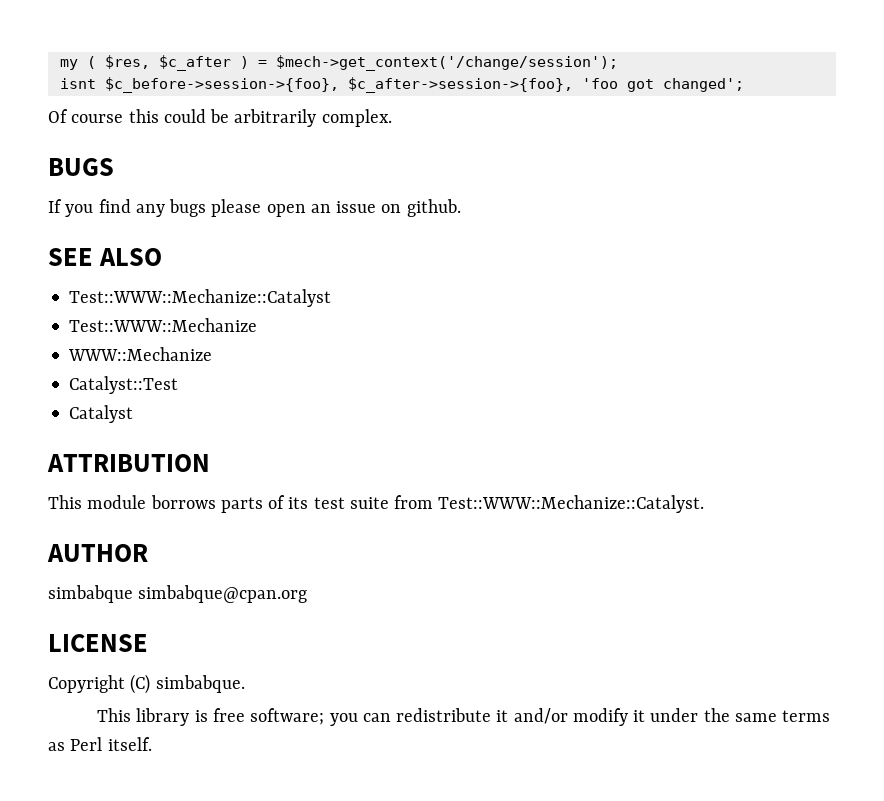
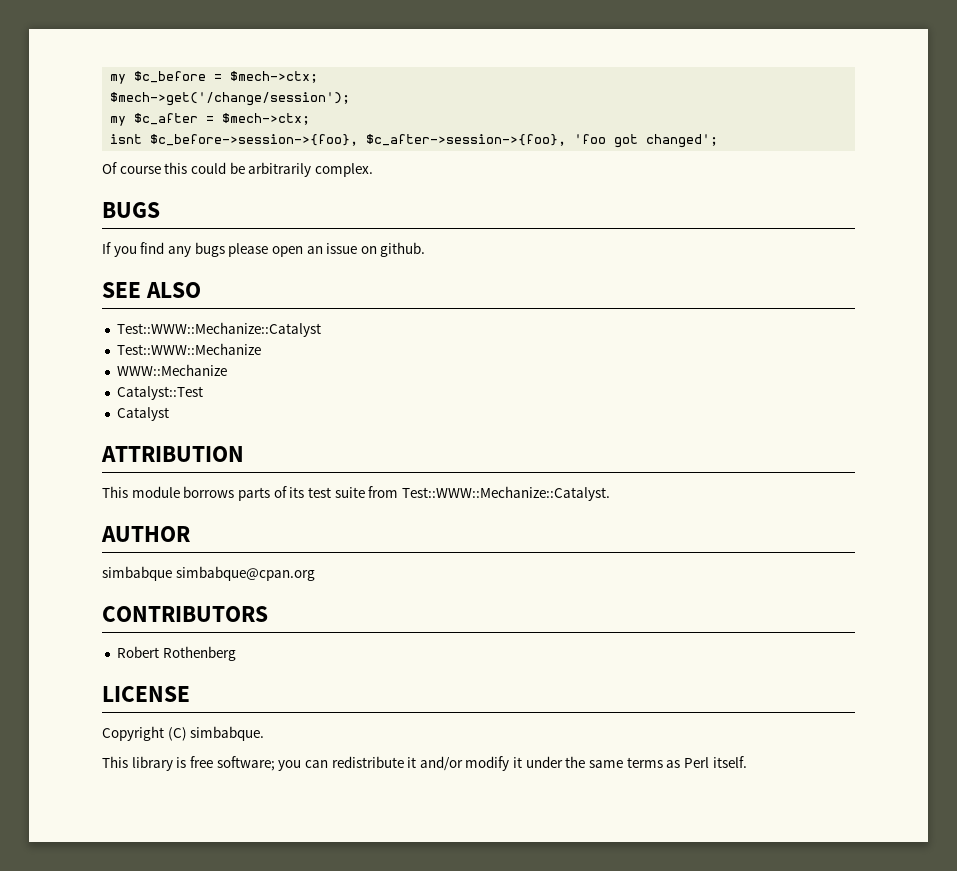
- my ( $res, $c_after ) = $mech->get_context('/change/session');
+ my $c_before = $mech->ctx;
+ $mech->get('/change/session');
+ my $c_after = $mech->ctx;
+ CONTRIBUTORS
+ Robert Rothenberg

